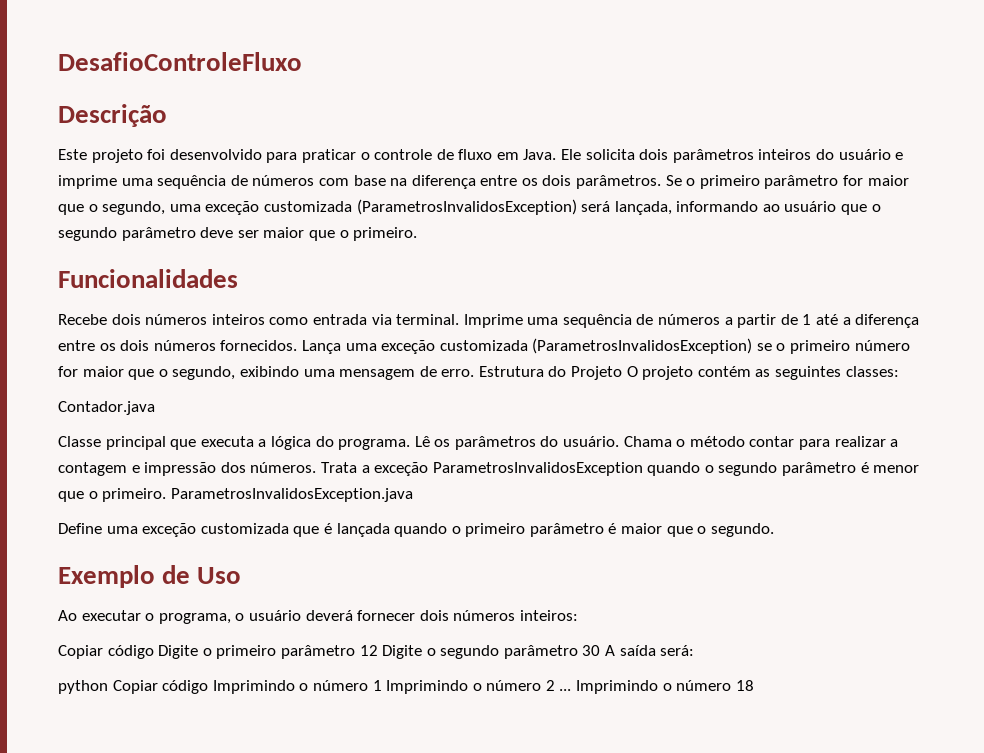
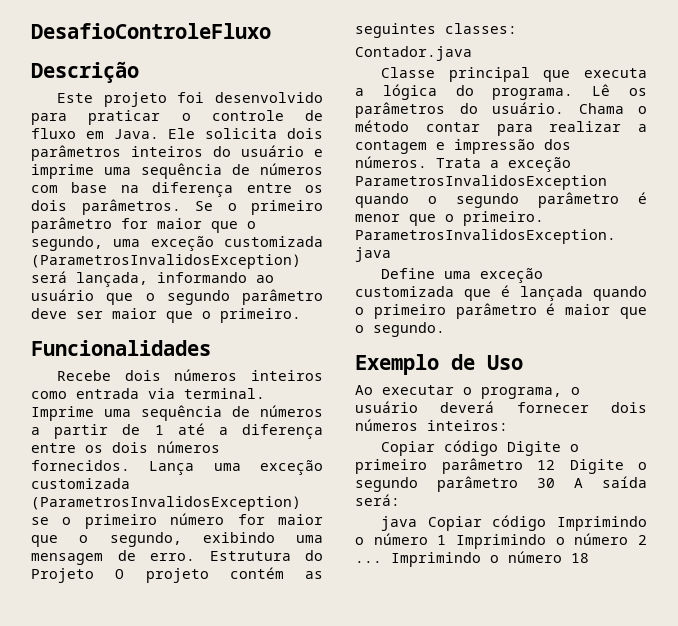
- python Copiar código Imprimindo o número 1 Imprimindo o número 2 ...
+ java Copiar código Imprimindo o número 1 Imprimindo o número 2 ...

